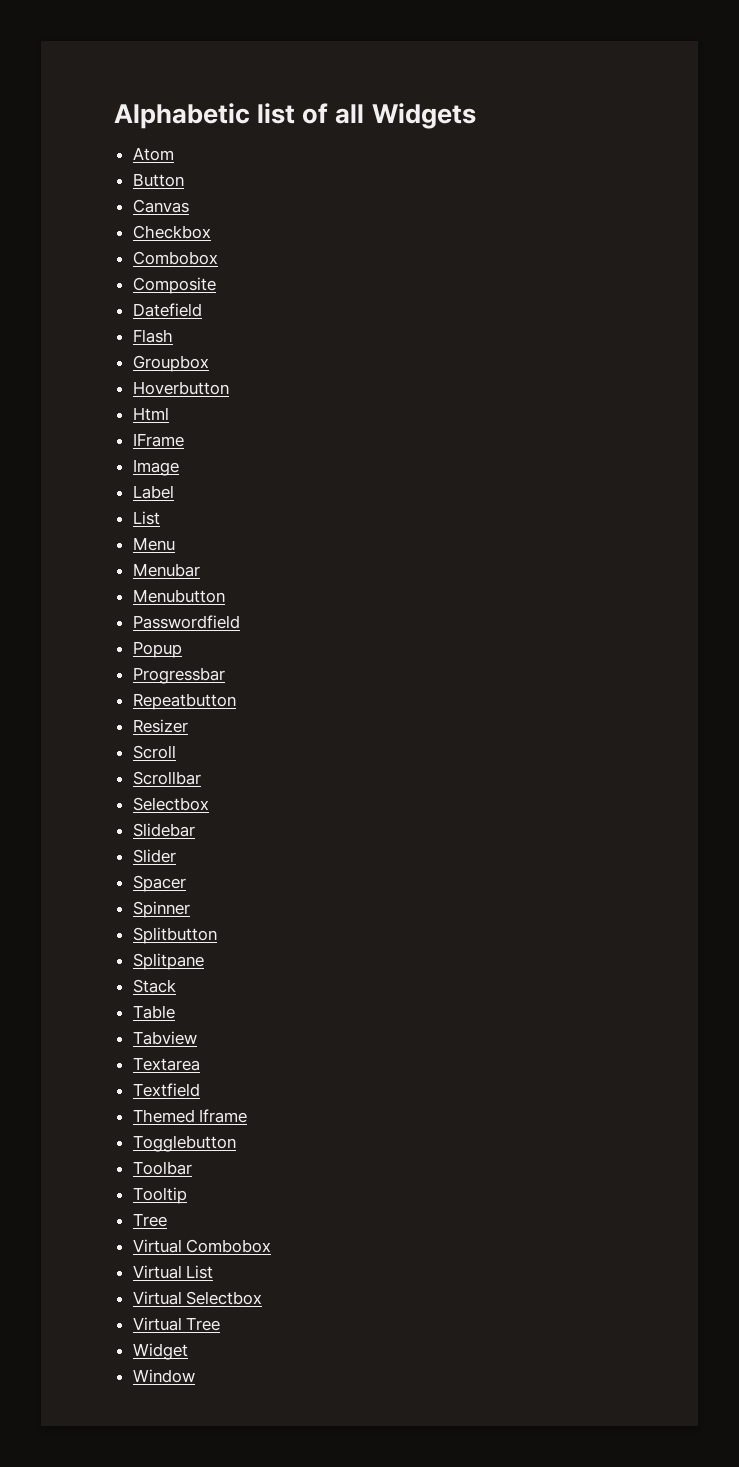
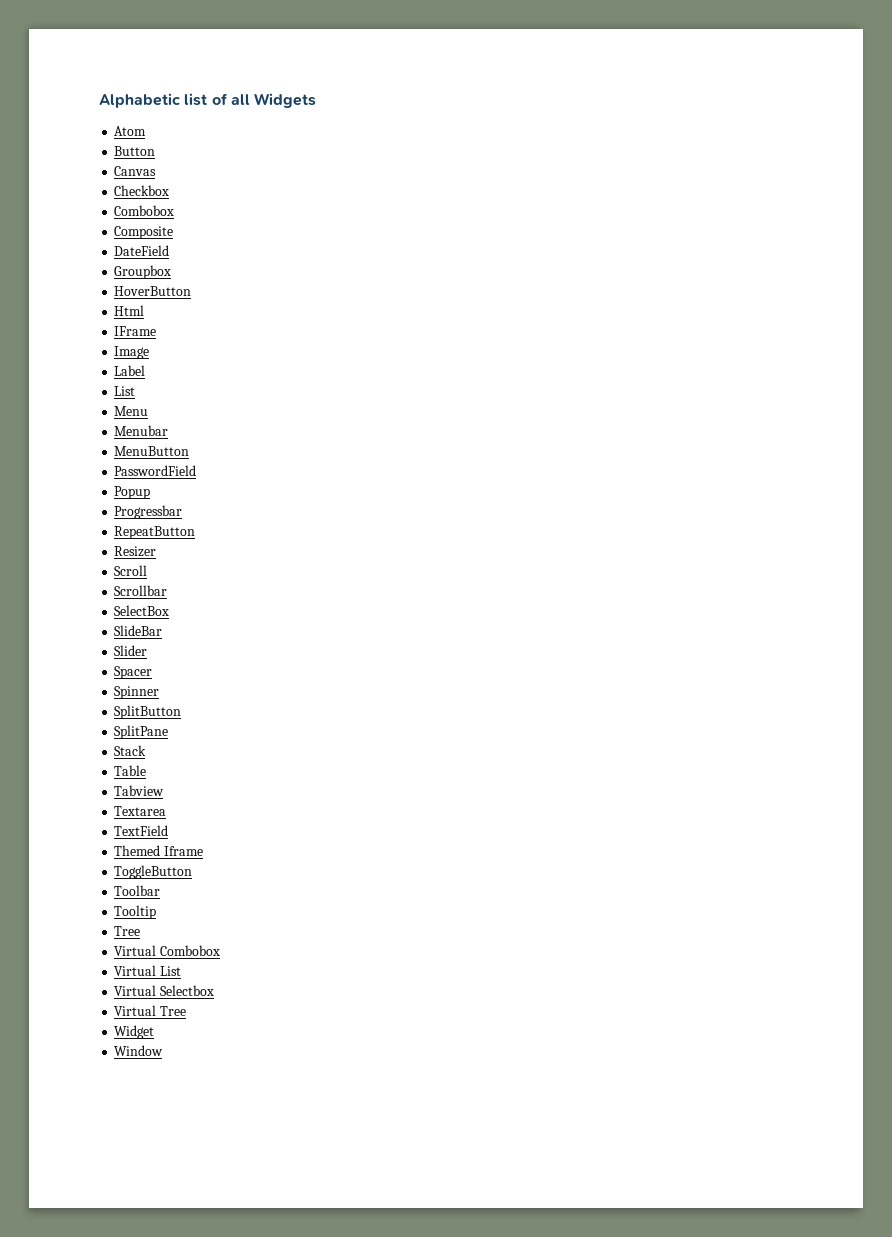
- Datefield
- Flash
+ DateField
- Hoverbutton
+ HoverButton
- Menubutton
- Passwordfield
+ MenuButton
+ PasswordField
- Repeatbutton
+ RepeatButton
  Scrollbar
- Selectbox
- Slidebar
+ SelectBox
+ SlideBar
- Splitbutton
- Splitpane
+ SplitButton
+ SplitPane
- Textfield
+ TextField
- Togglebutton
+ ToggleButton

